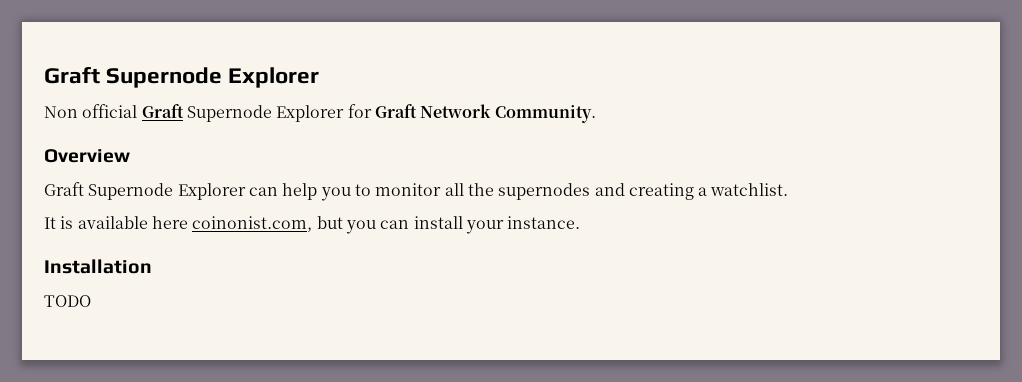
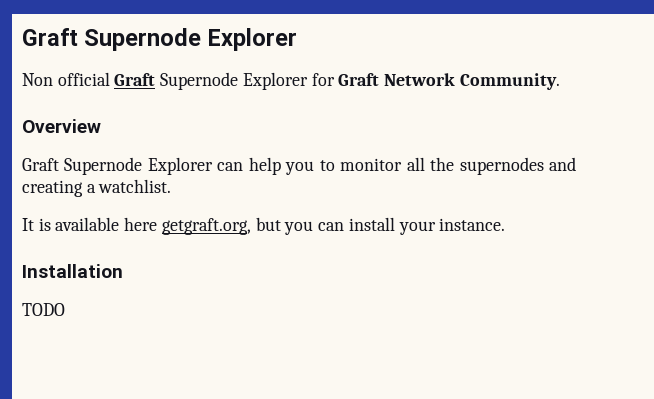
- It is available here coinonist.com, but you can install your instance.
+ It is available here getgraft.org, but you can install your instance.

